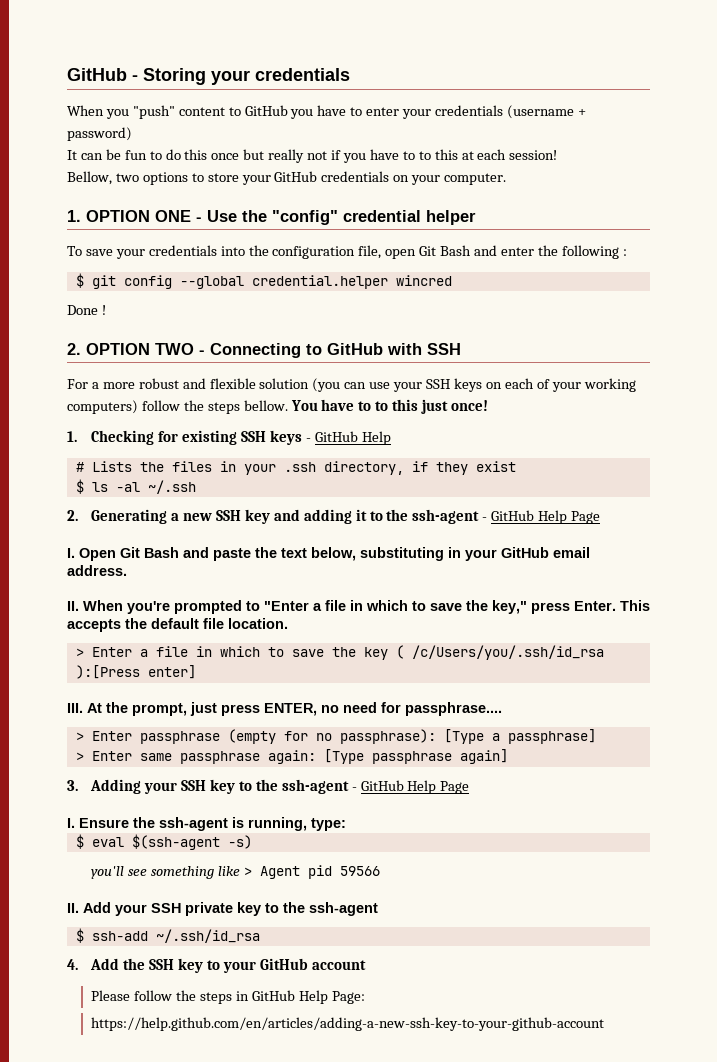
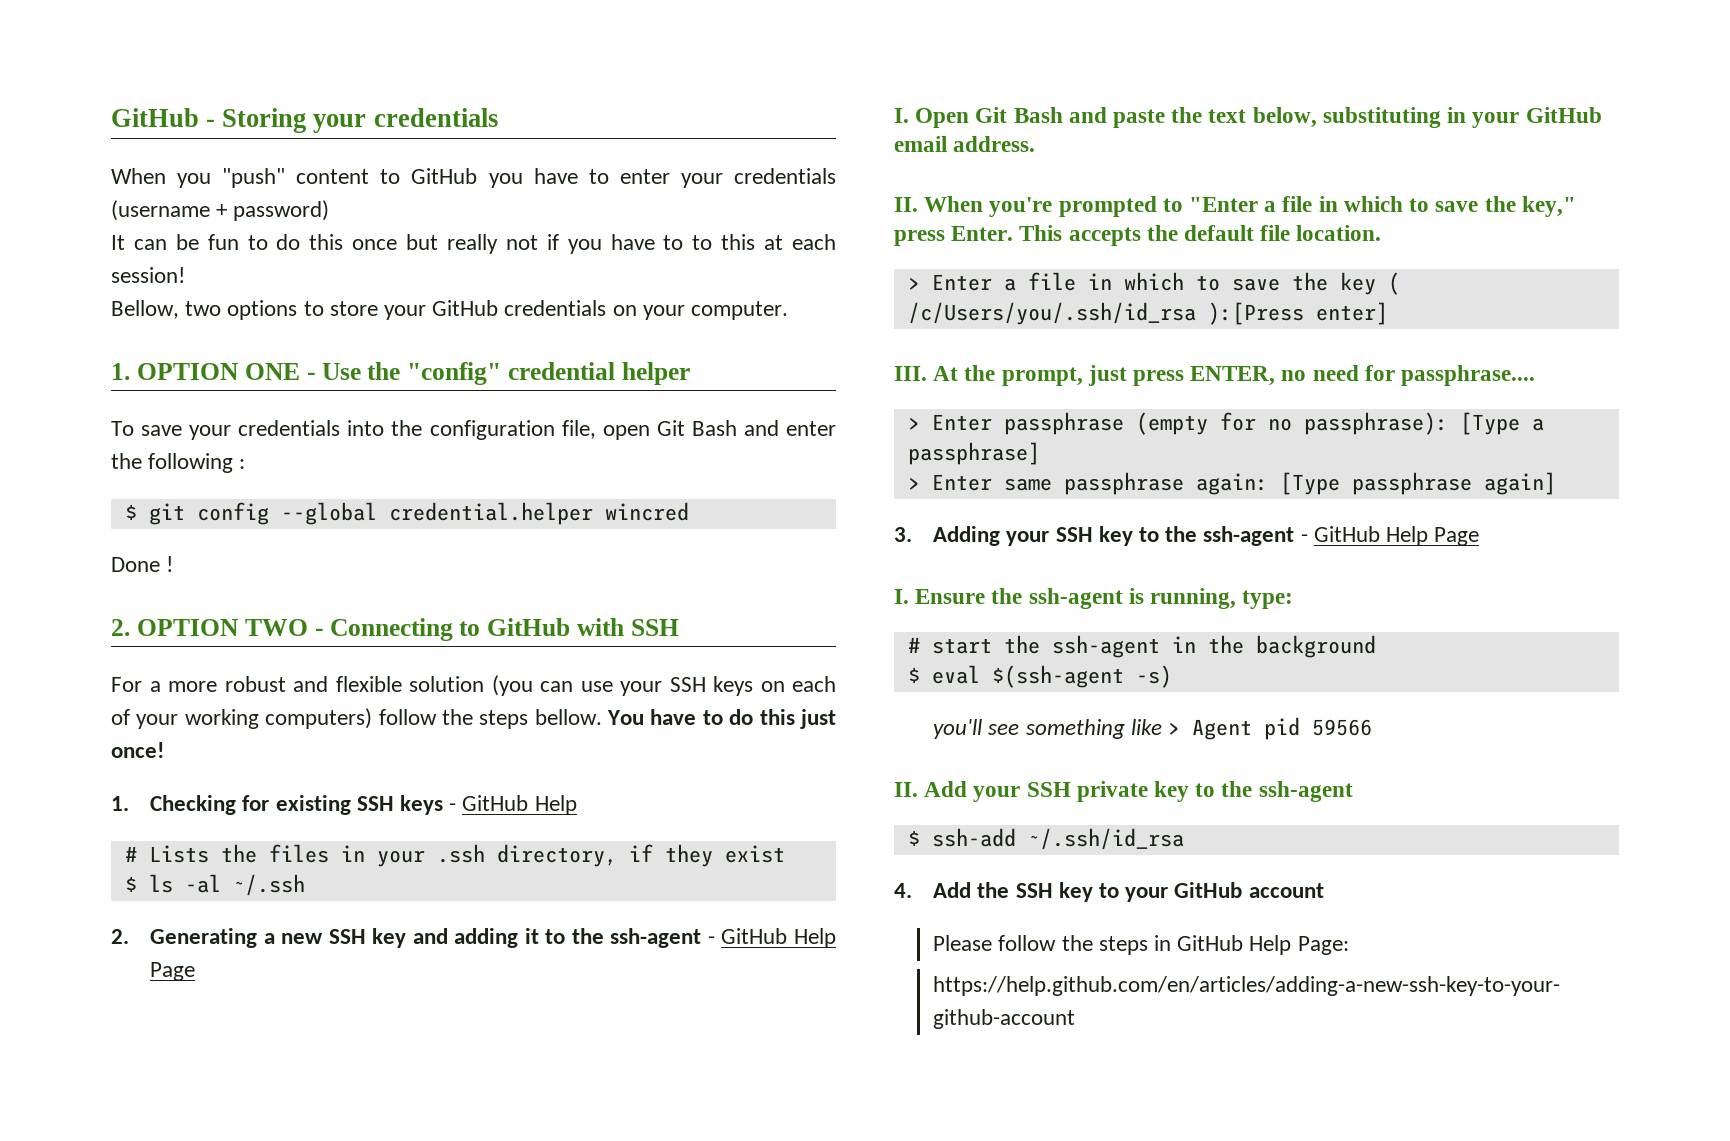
- You have to to this just once!
+ You have to do this just once!
+ # start the ssh-agent in the background

